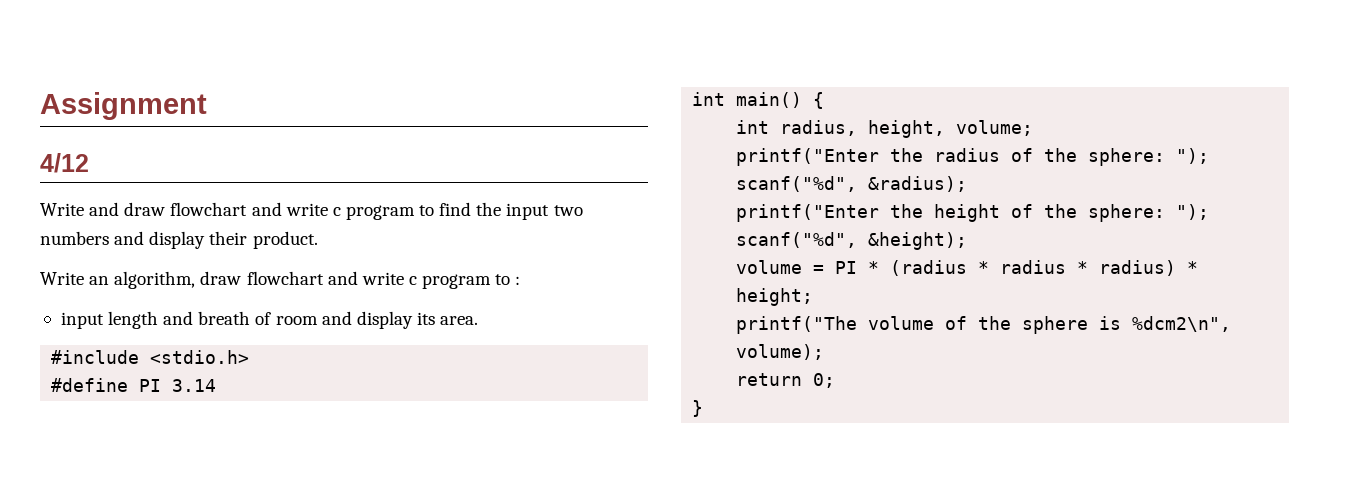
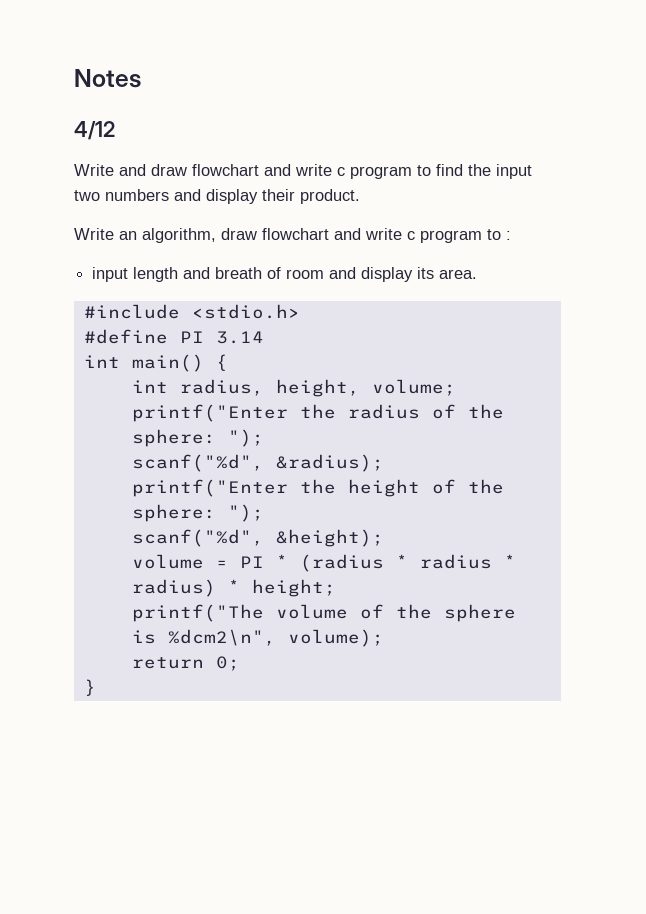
- Assignment
+ Notes

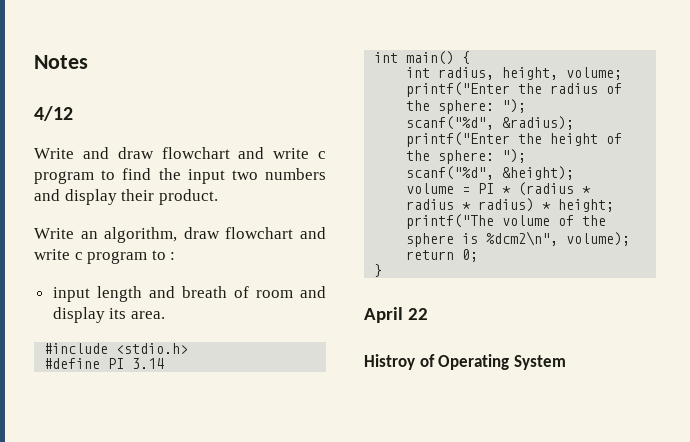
+ April 22
+ Histroy of Operating System

